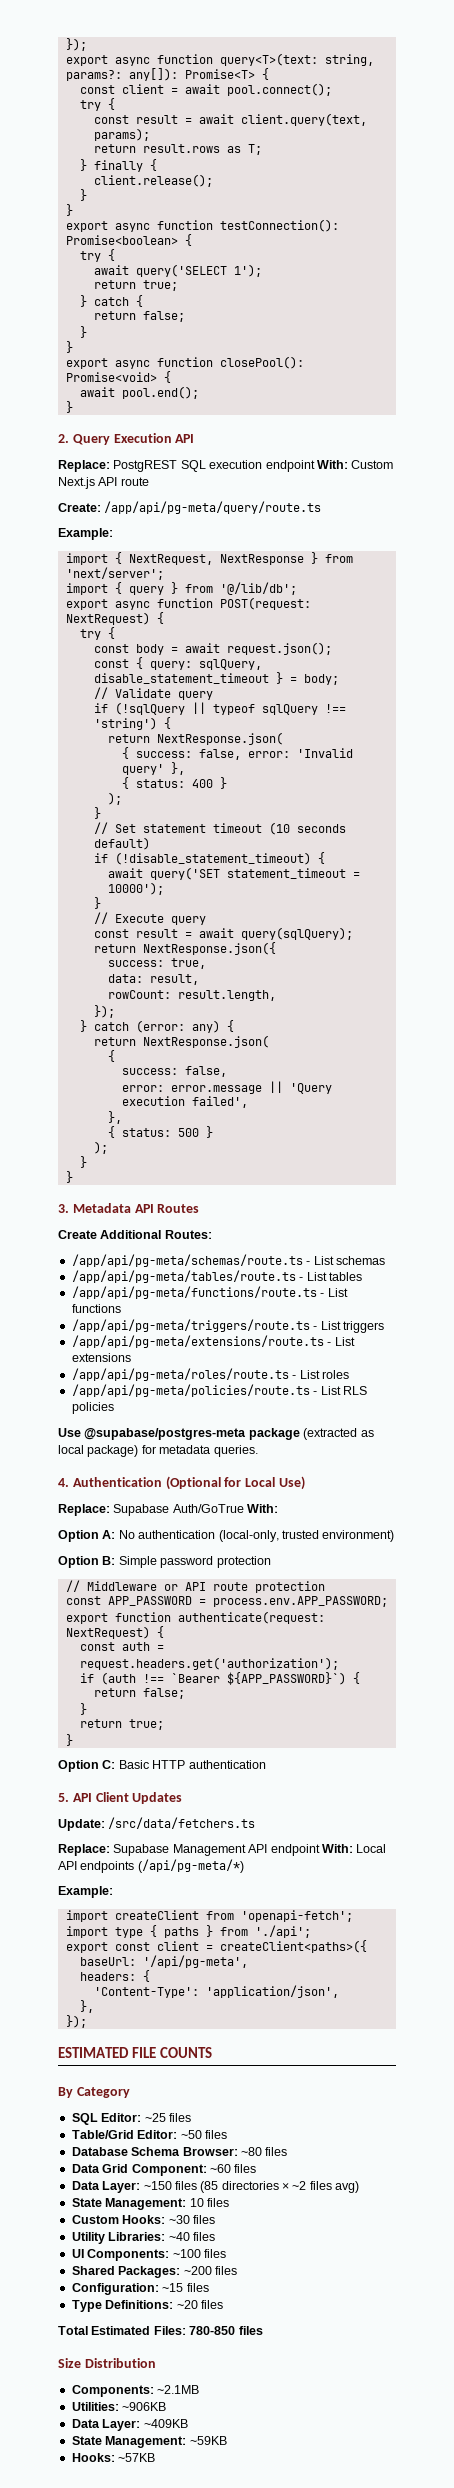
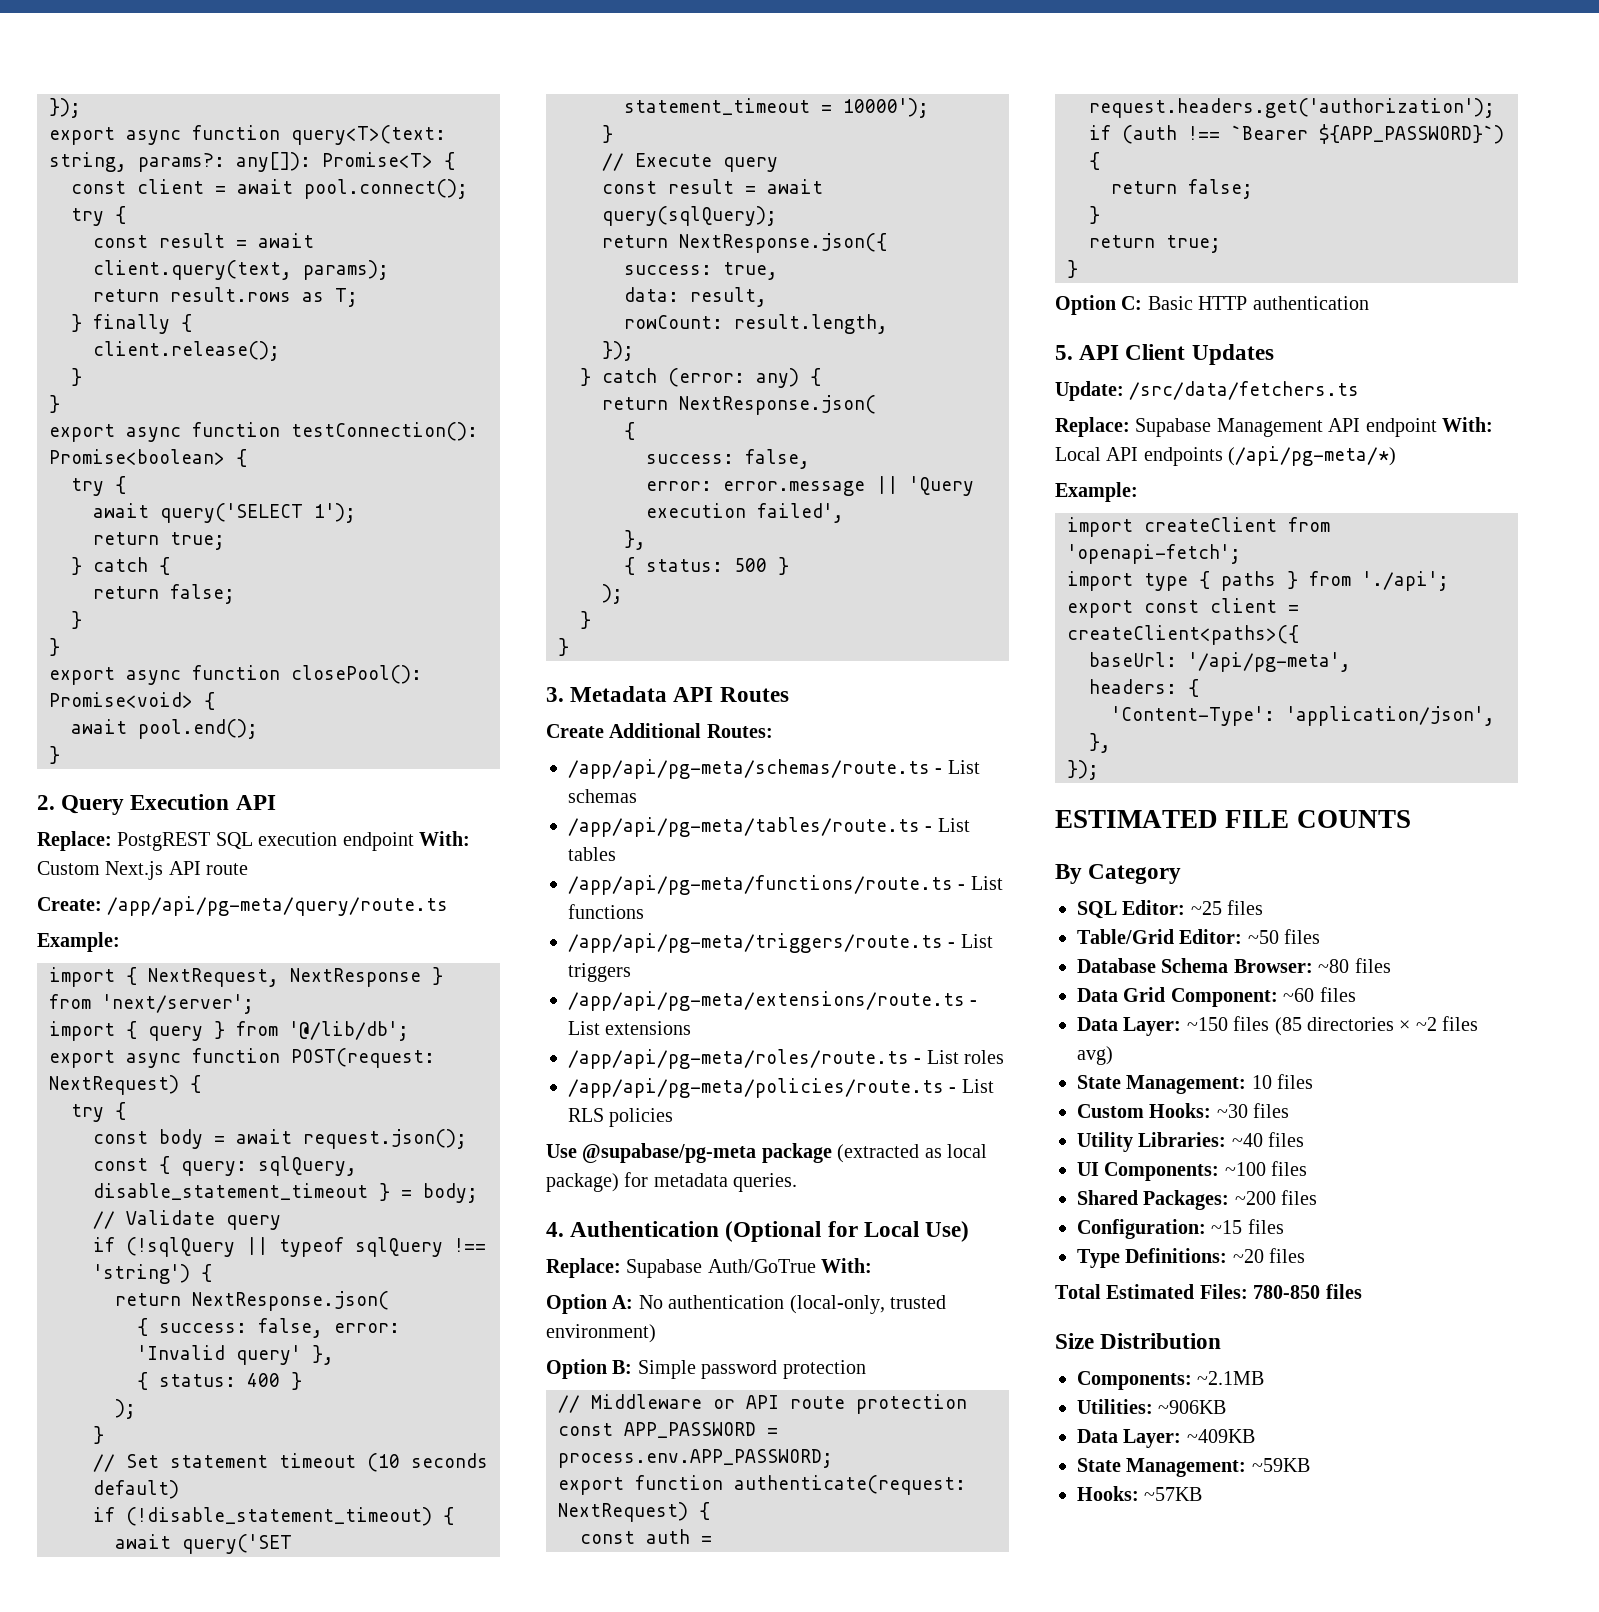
- Use @supabase/postgres-meta package (extracted as local package) for metadata queries.
+ Use @supabase/pg-meta package (extracted as local package) for metadata queries.

